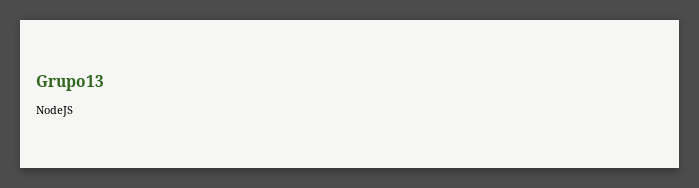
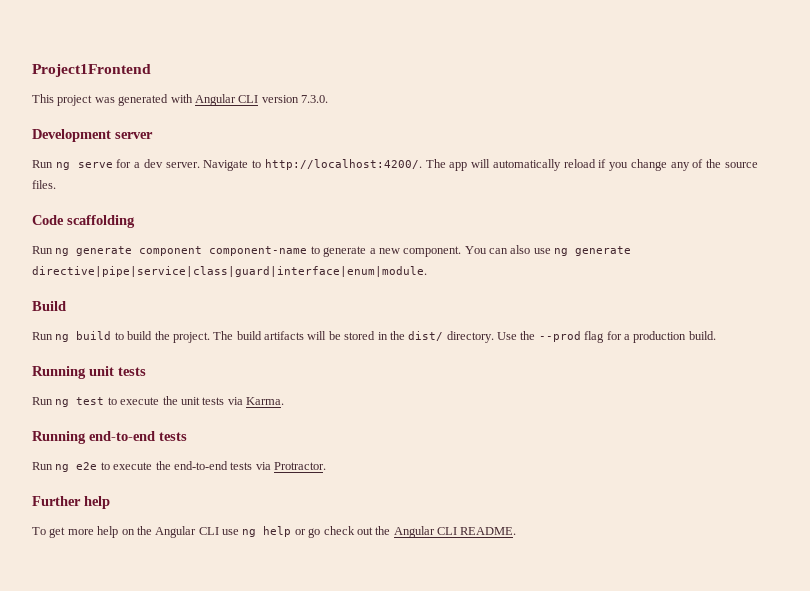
- Grupo13
- NodeJS
+ Project1Frontend
+ This project was generated with Angular CLI version 7.3.0.
+ Development server
+ Run ng serve for a dev server. Navigate to http://localhost:4200/. The app will automatically reload if you change any of the source files.
+ Code scaffolding
+ Run ng generate component component-name to generate a new component. You can also use ng generate directive|pipe|service|class|guard|interface|enum|module.
+ Build
+ Run ng build to build the project. The build artifacts will be stored in the dist/ directory. Use the --prod flag for a production build.
+ Running unit tests
+ Run ng test to execute the unit tests via Karma.
+ Running end-to-end tests
+ Run ng e2e to execute the end-to-end tests via Protractor.
+ Further help
+ To get more help on the Angular CLI use ng help or go check out the Angular CLI README.

